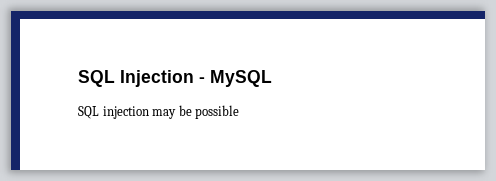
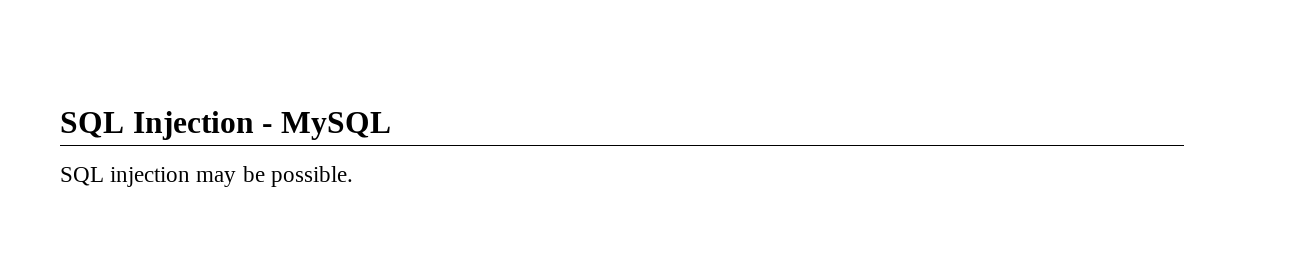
- SQL injection may be possible
+ SQL injection may be possible.

